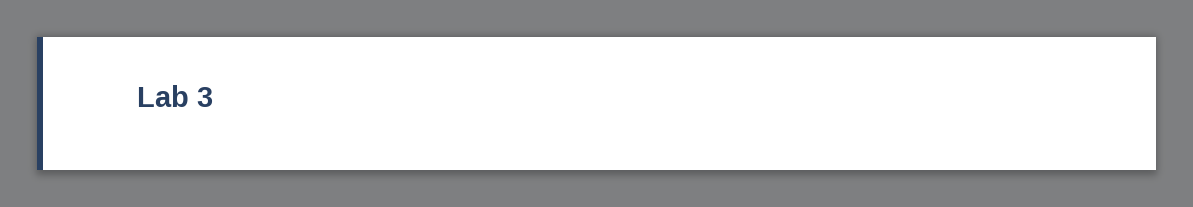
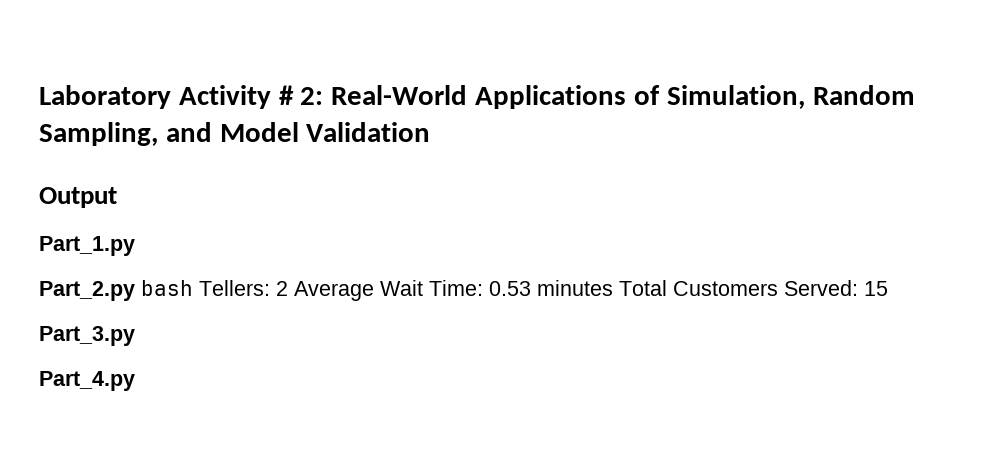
- Lab 3
+ Laboratory Activity # 2: Real-World Applications of Simulation, Random Sampling, and Model Validation
+ Output
+ Part_1.py
+ Part_2.py bash Tellers: 2 Average Wait Time: 0.53 minutes Total Customers Served: 15
+ Part_3.py
+ Part_4.py

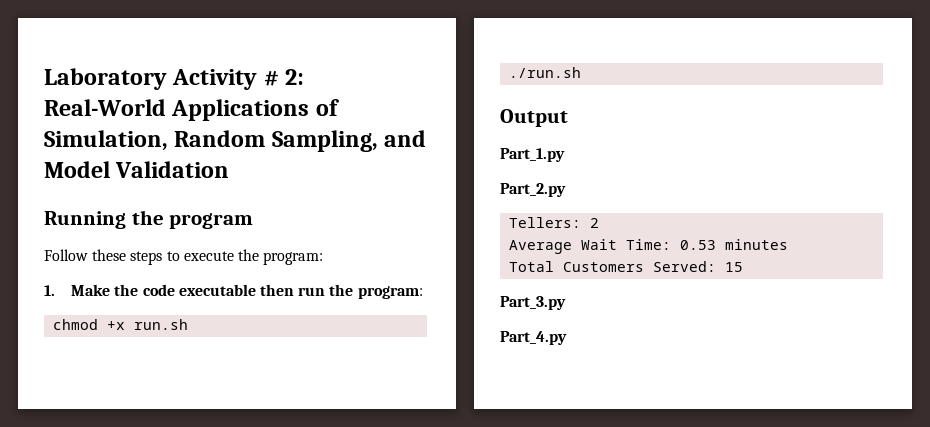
+ Running the program
+ Follow these steps to execute the program:
+ 1. Make the code executable then run the program:
+ chmod +x run.sh
+ ./run.sh
- Part_2.py bash Tellers: 2 Average Wait Time: 0.53 minutes Total Customers Served: 15
+ Part_2.py
+ Tellers: 2
+ Average Wait Time: 0.53 minutes
+ Total Customers Served: 15

